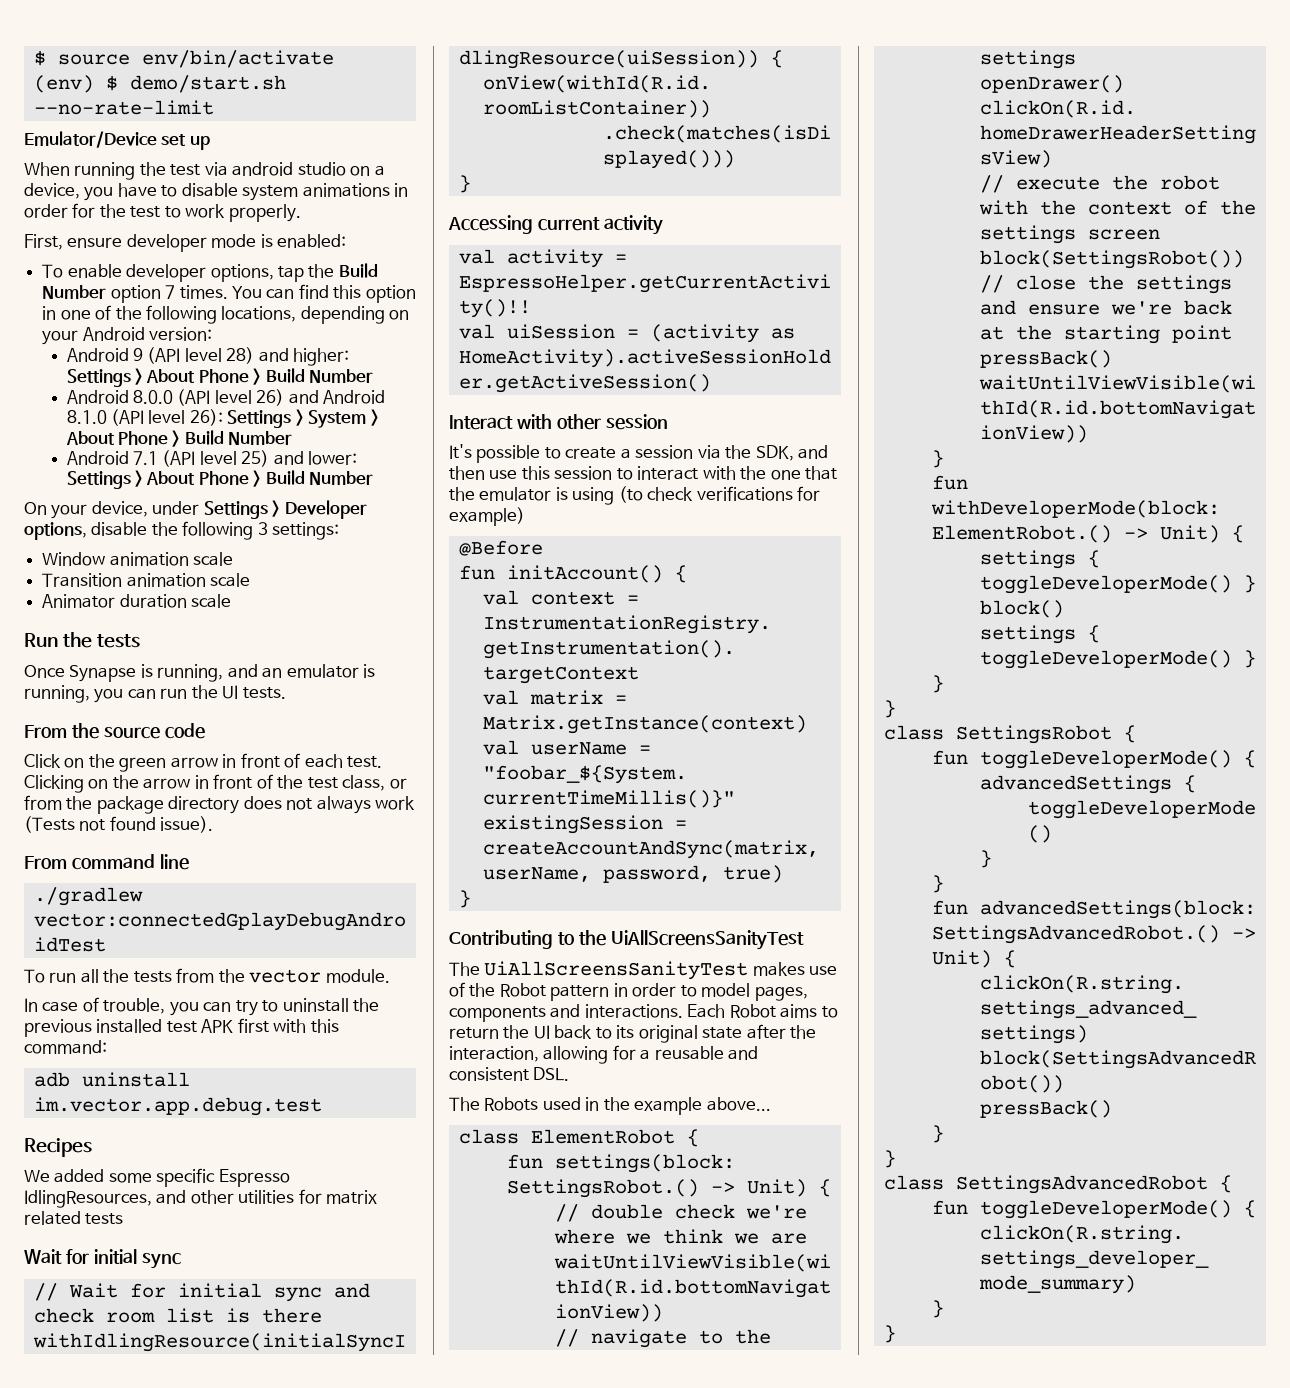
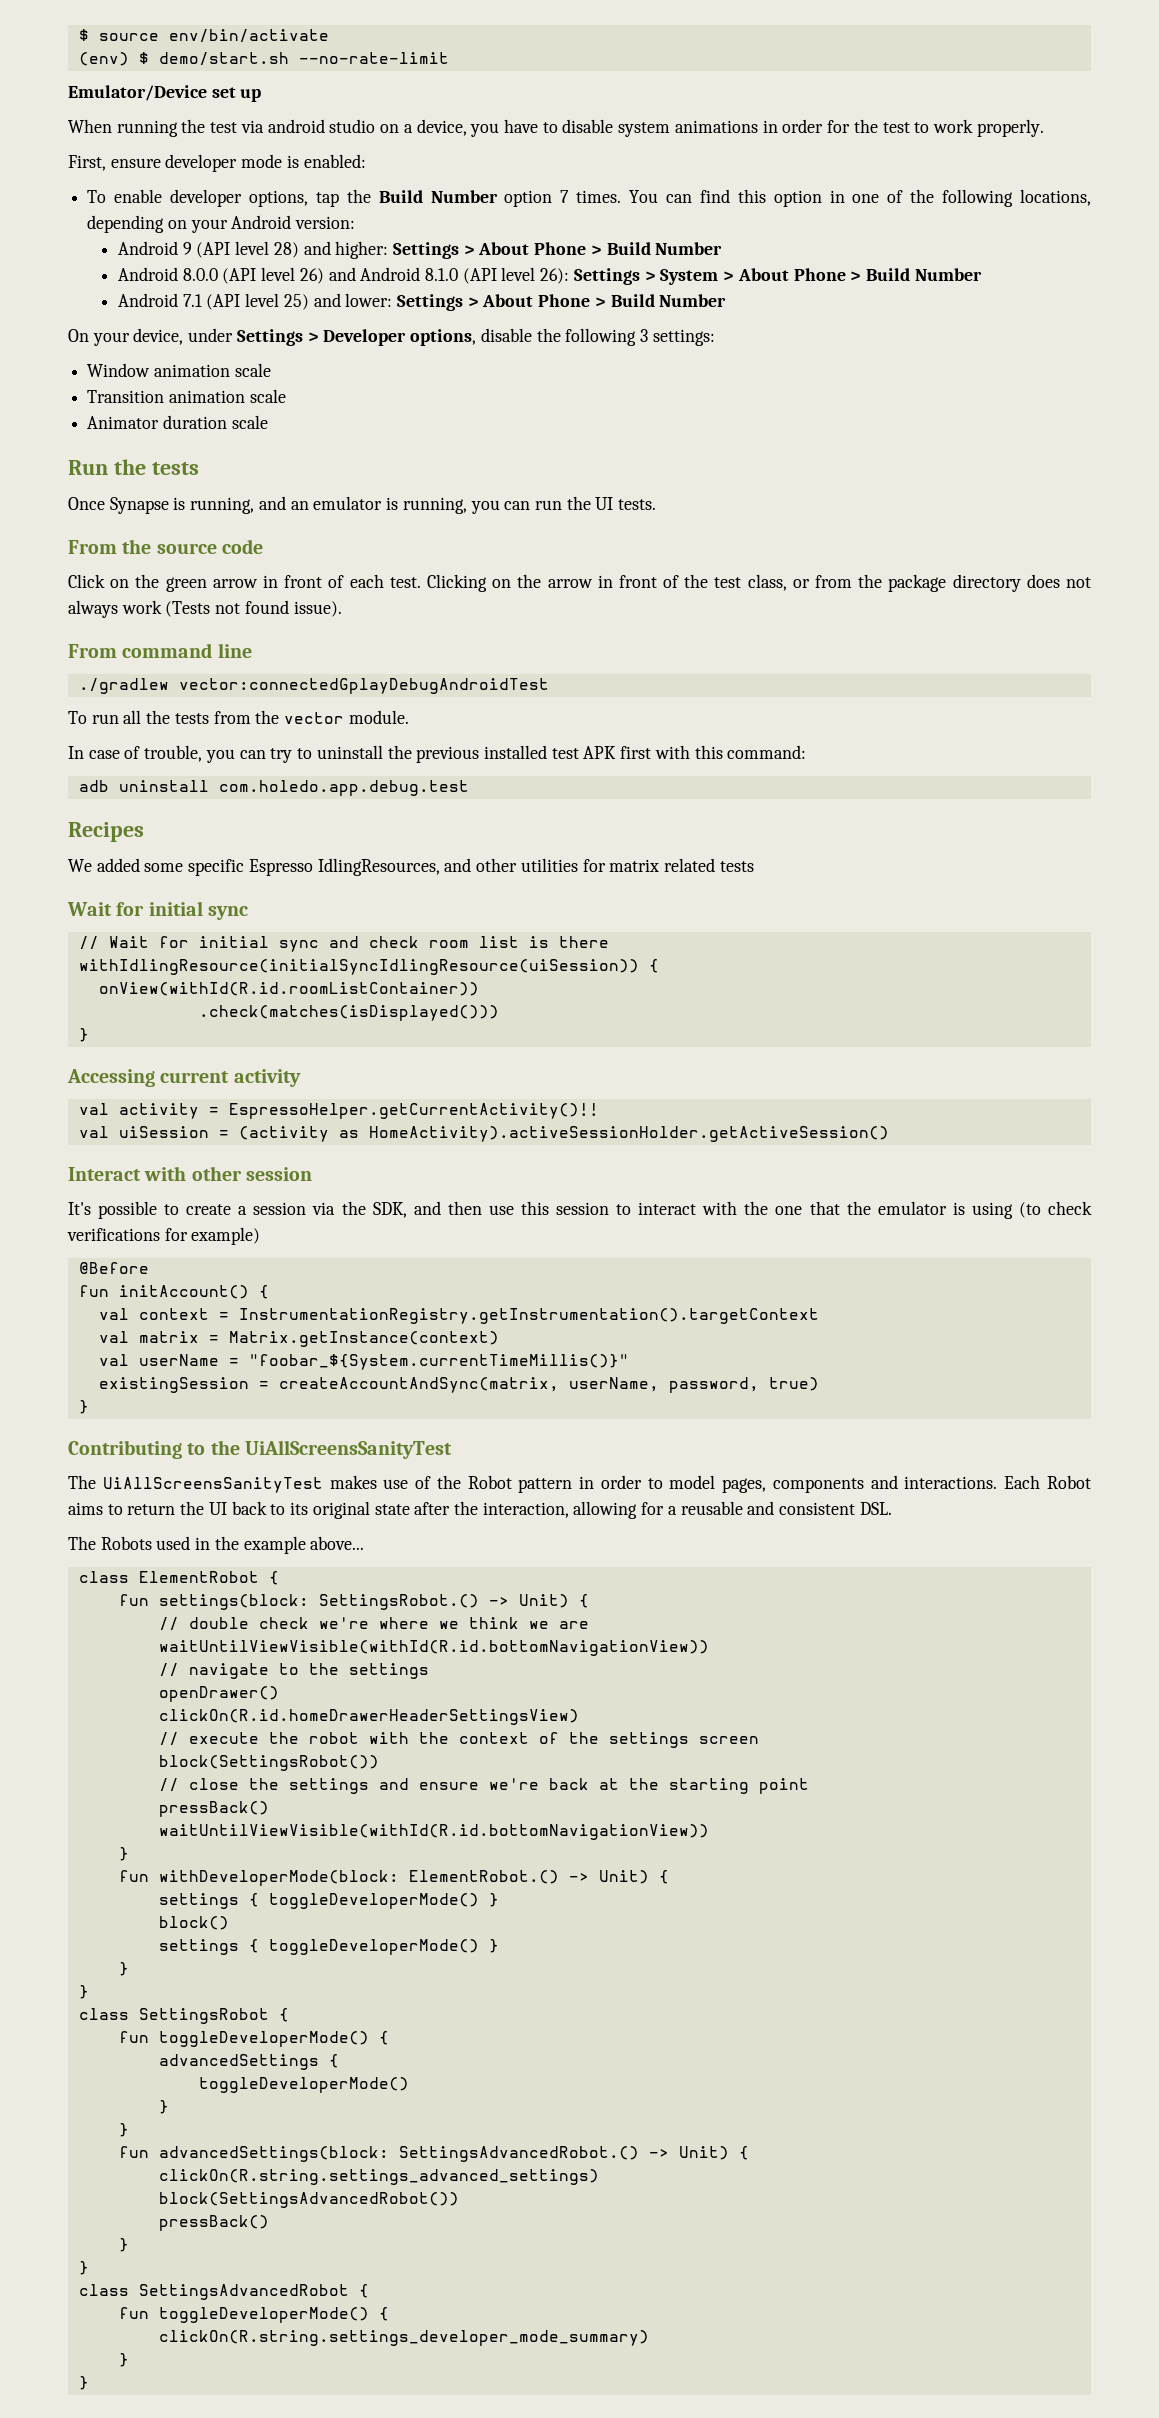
- adb uninstall im.vector.app.debug.test
+ adb uninstall com.holedo.app.debug.test

